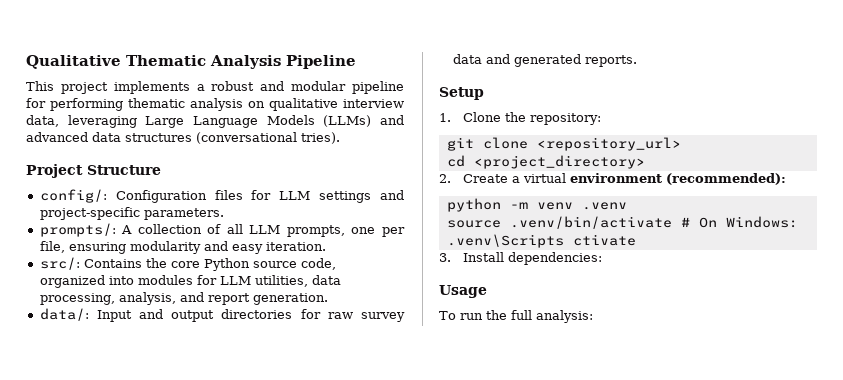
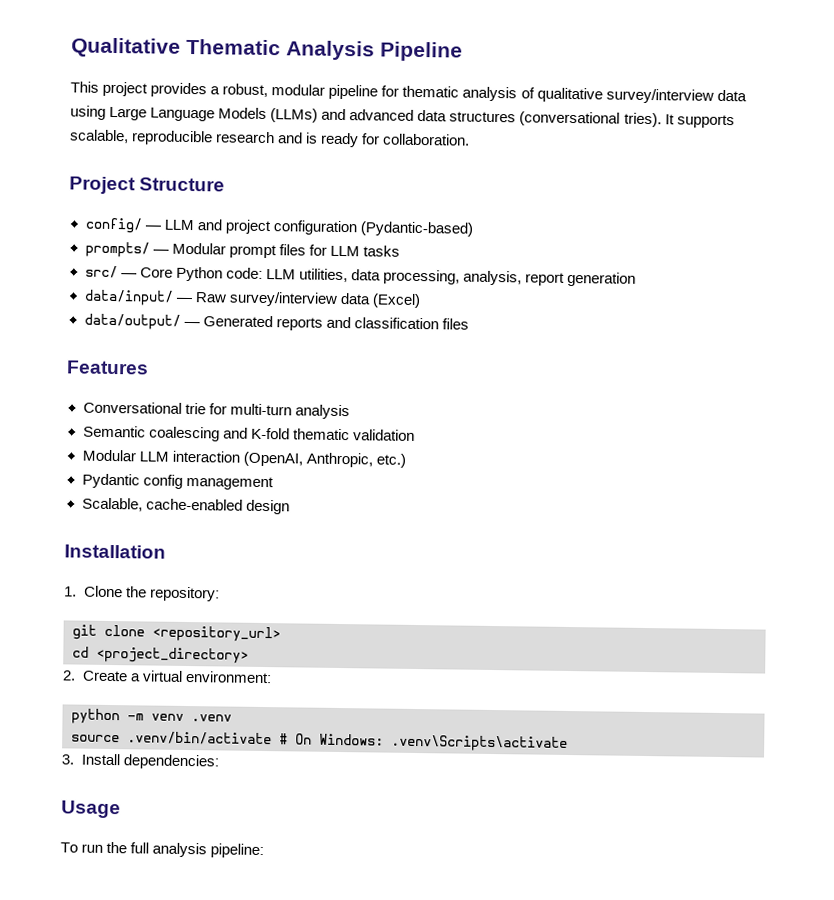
- This project implements a robust and modular pipeline for performing thematic analysis on qualitative interview data, leveraging Large Language Models (LLMs) and advanced data structures (conversational tries).
+ This project provides a robust, modular pipeline for thematic analysis of qualitative survey/interview data using Large Language Models (LLMs) and advanced data structures (conversational tries). It supports scalable, reproducible research and is ready for collaboration.
  Project Structure
- config/: Configuration files for LLM settings and project-specific parameters.
- prompts/: A collection of all LLM prompts, one per file, ensuring modularity and easy iteration.
- src/: Contains the core Python source code, organized into modules for LLM utilities, data processing, analysis, and report generation.
- data/: Input and output directories for raw survey data and generated reports.
- Setup
+ config/ — LLM and project configuration (Pydantic-based)
+ prompts/ — Modular prompt files for LLM tasks
+ src/ — Core Python code: LLM utilities, data processing, analysis, report generation
+ data/input/ — Raw survey/interview data (Excel)
+ data/output/ — Generated reports and classification files
+ Features
+ Conversational trie for multi-turn analysis
+ Semantic coalescing and K-fold thematic validation
+ Modular LLM interaction (OpenAI, Anthropic, etc.)
+ Pydantic config management
+ Scalable, cache-enabled design
+ Installation
- 2. Create a virtual environment (recommended):
+ 2. Create a virtual environment:
- source .venv/bin/activate # On Windows: .venv\Scripts ctivate
+ source .venv/bin/activate # On Windows: .venv\Scripts\activate
- To run the full analysis:
+ To run the full analysis pipeline:

